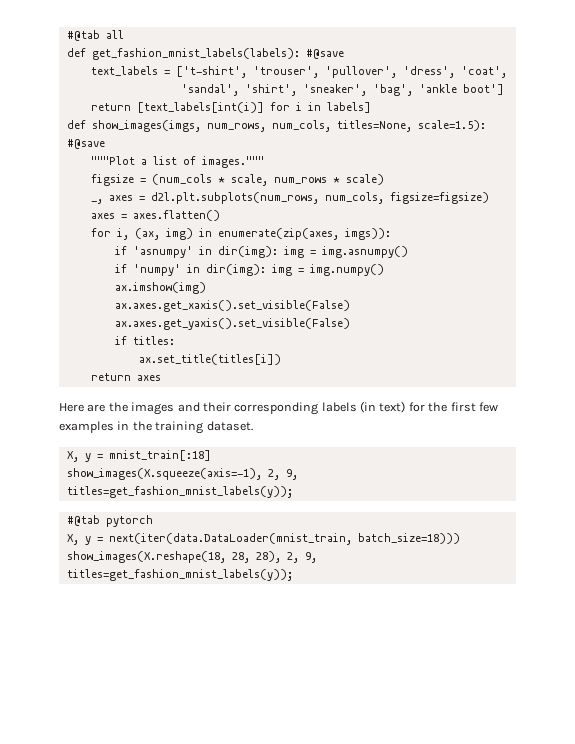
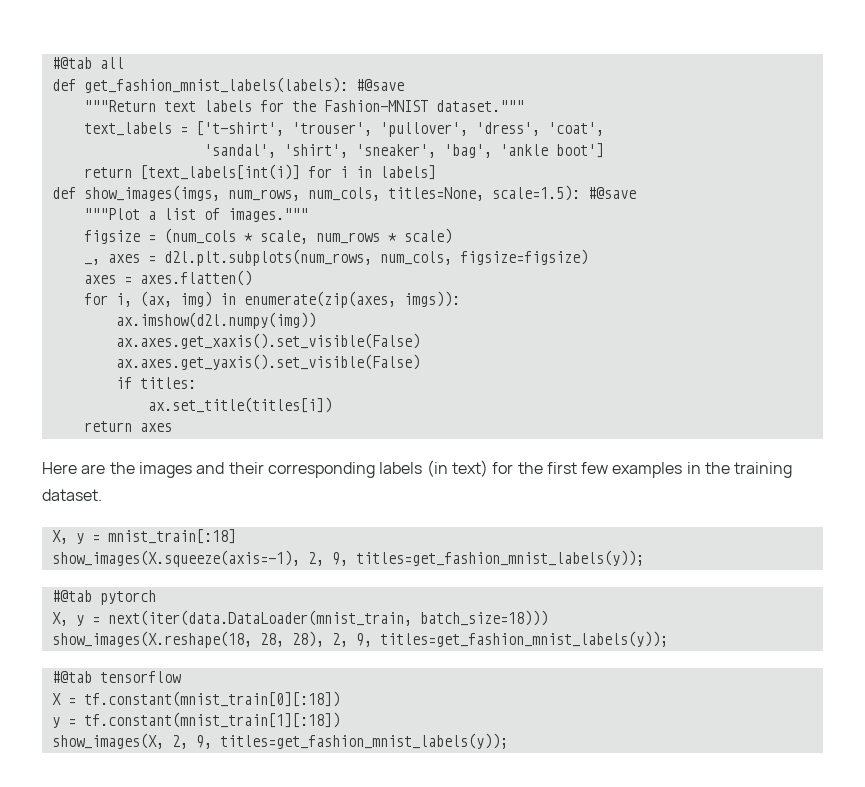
+ """Return text labels for the Fashion-MNIST dataset."""
- if 'asnumpy' in dir(img): img = img.asnumpy()
- if 'numpy' in dir(img): img = img.numpy()
- ax.imshow(img)
+ ax.imshow(d2l.numpy(img))
+ #@tab tensorflow
+ X = tf.constant(mnist_train[0][:18])
+ y = tf.constant(mnist_train[1][:18])
+ show_images(X, 2, 9, titles=get_fashion_mnist_labels(y));

